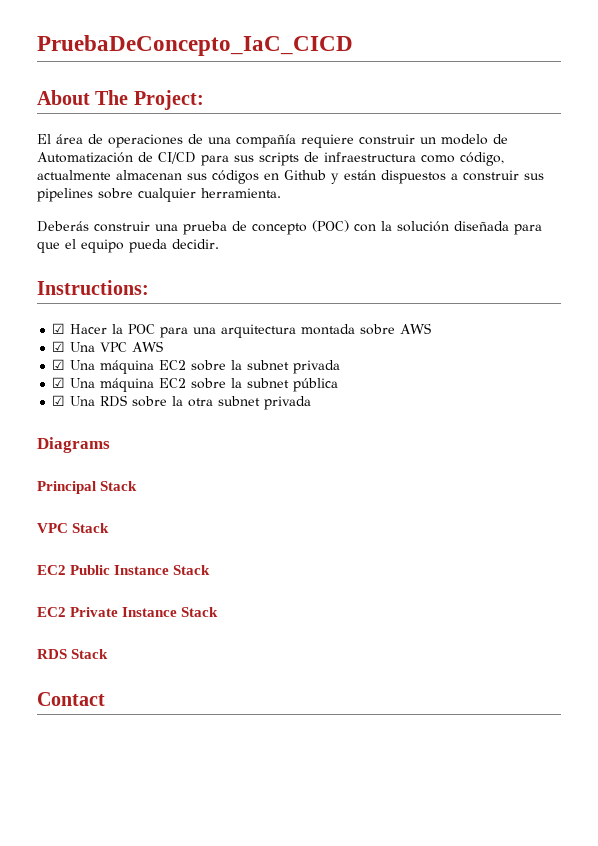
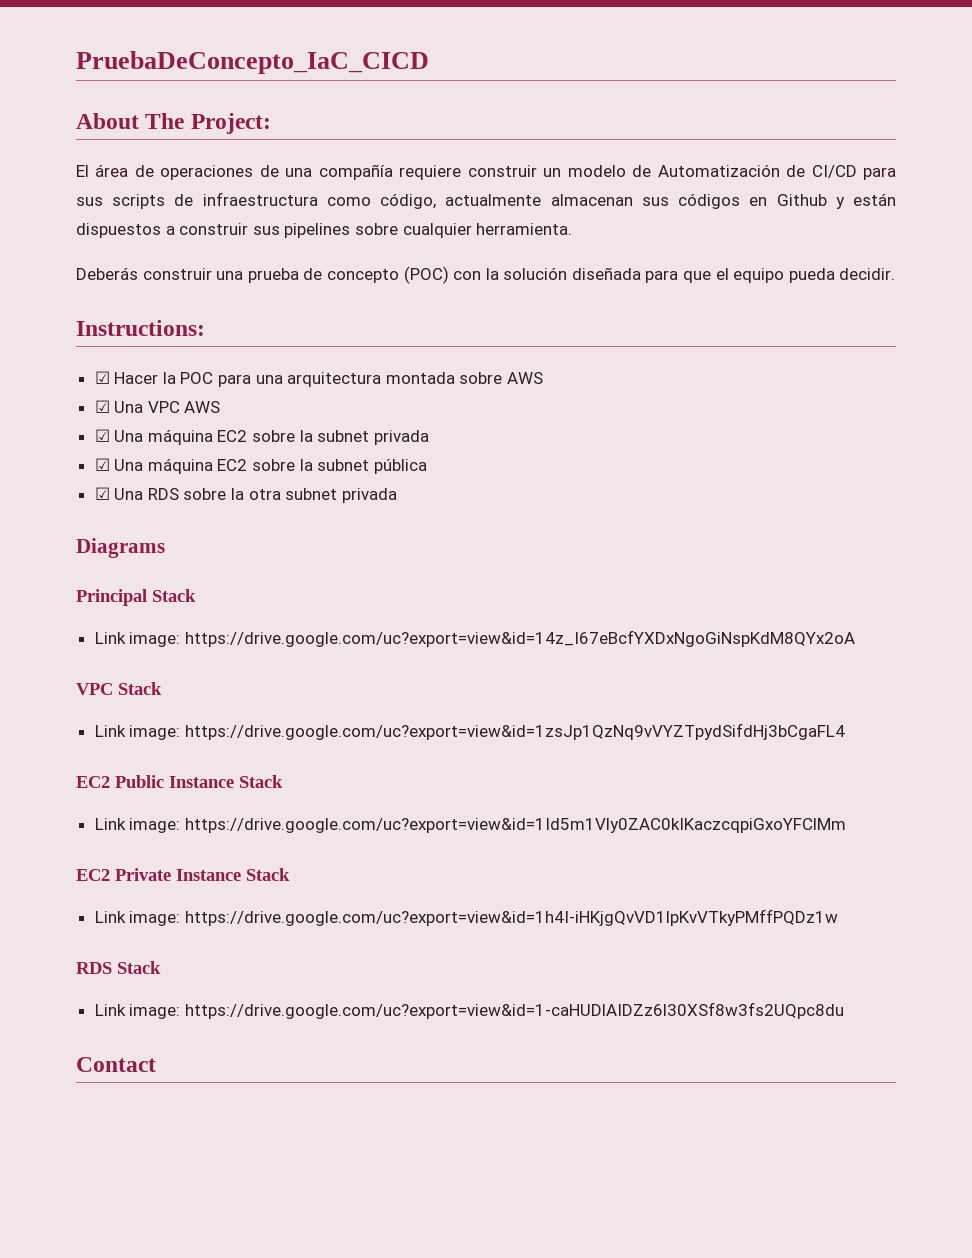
+ Link image: https://drive.google.com/uc?export=view&id=14z_I67eBcfYXDxNgoGiNspKdM8QYx2oA
+ Link image: https://drive.google.com/uc?export=view&id=1zsJp1QzNq9vVYZTpydSifdHj3bCgaFL4
+ Link image: https://drive.google.com/uc?export=view&id=1Id5m1Vly0ZAC0kIKaczcqpiGxoYFClMm
+ Link image: https://drive.google.com/uc?export=view&id=1h4I-iHKjgQvVD1lpKvVTkyPMffPQDz1w
+ Link image: https://drive.google.com/uc?export=view&id=1-caHUDlAIDZz6l30XSf8w3fs2UQpc8du

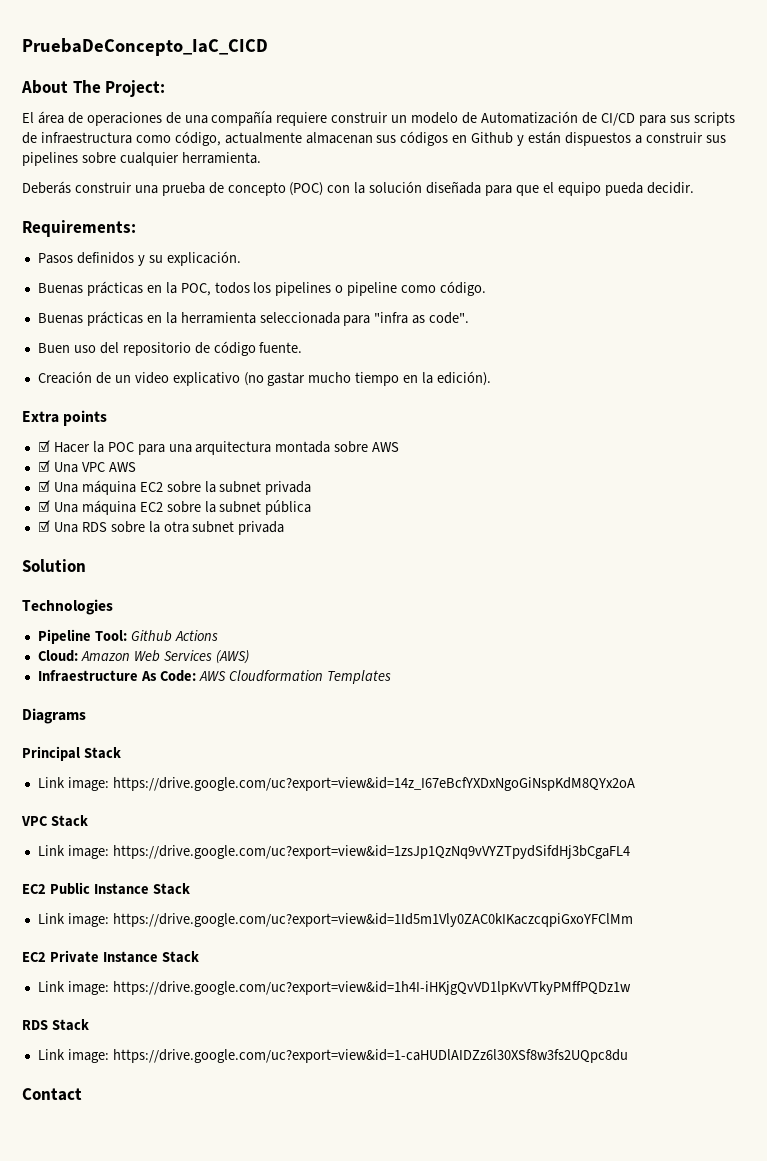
- Instructions:
+ Requirements:
+ Pasos definidos y su explicación.
+ Buenas prácticas en la POC, todos los pipelines o pipeline como código.
+ Buenas prácticas en la herramienta seleccionada para "infra as code".
+ Buen uso del repositorio de código fuente.
+ Creación de un video explicativo (no gastar mucho tiempo en la edición).
+ Extra points
+ Solution
+ Technologies
+ Pipeline Tool: Github Actions
+ Cloud: Amazon Web Services (AWS)
+ Infraestructure As Code: AWS Cloudformation Templates

